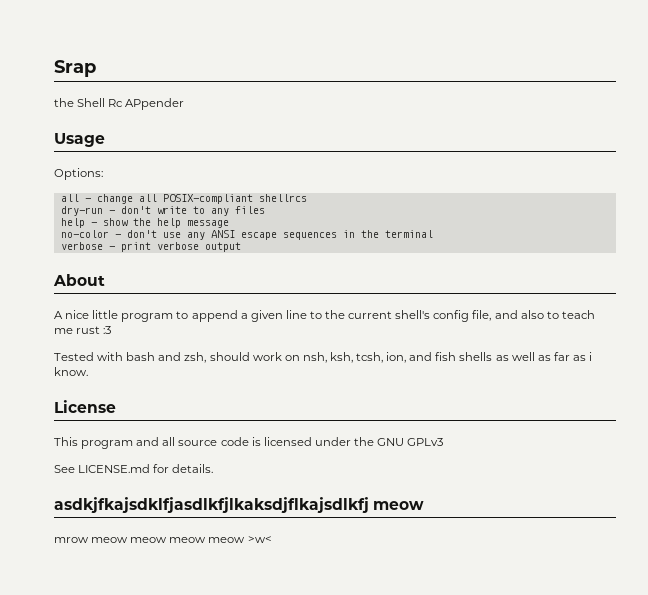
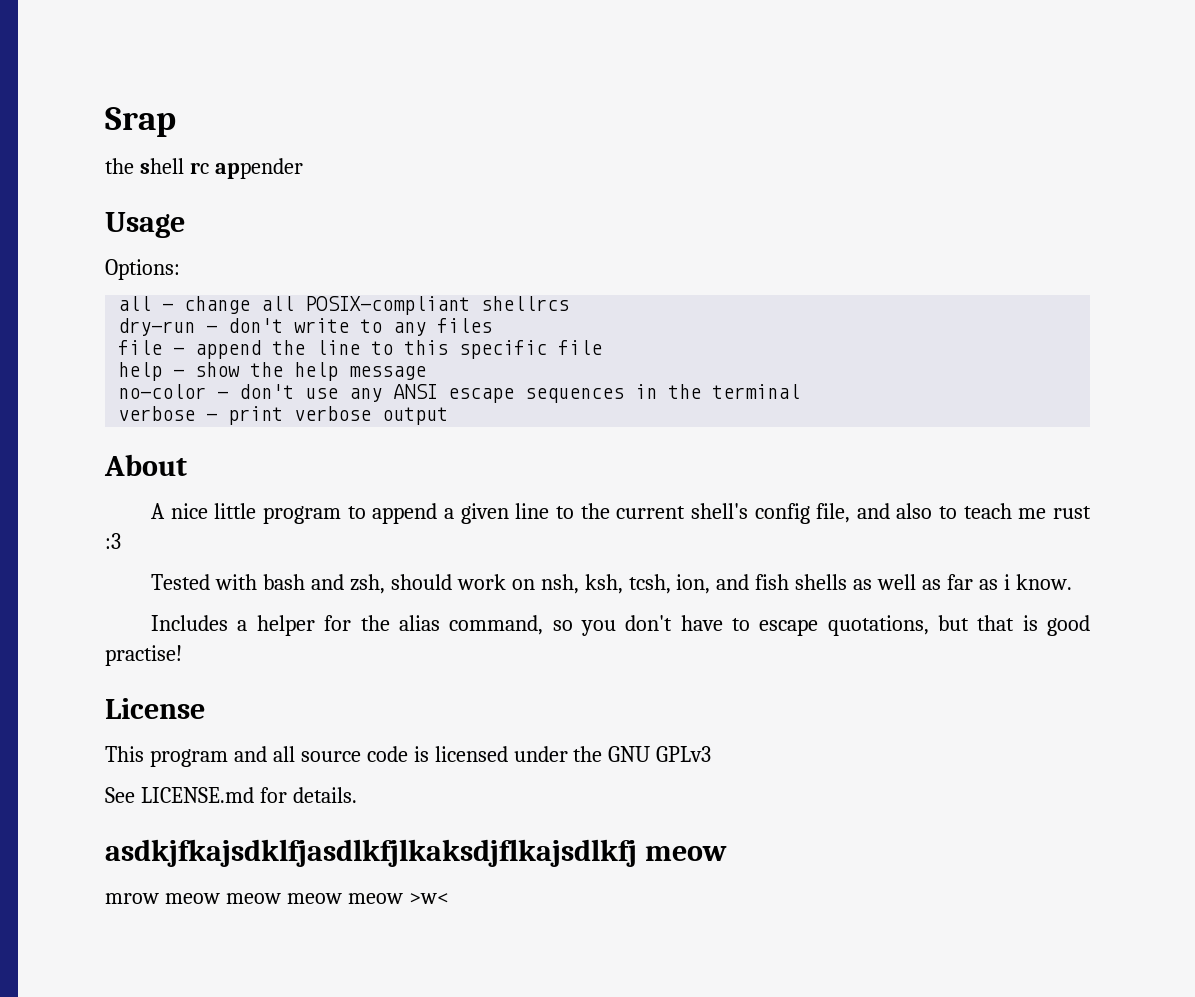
- the Shell Rc APpender
+ the shell rc appender
+ file - append the line to this specific file
+ Includes a helper for the alias command, so you don't have to escape quotations, but that is good practise!

